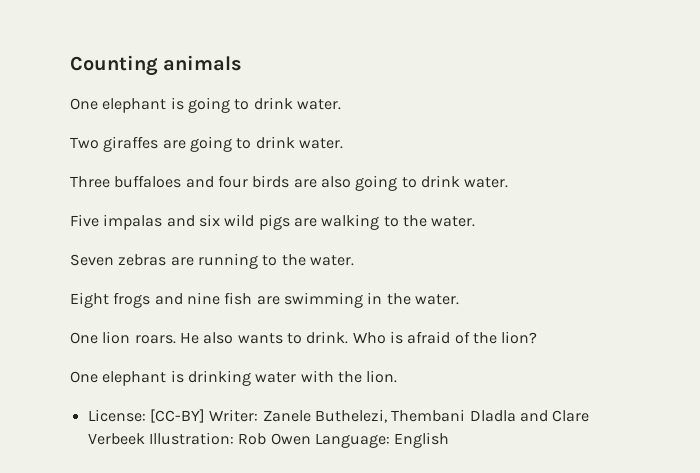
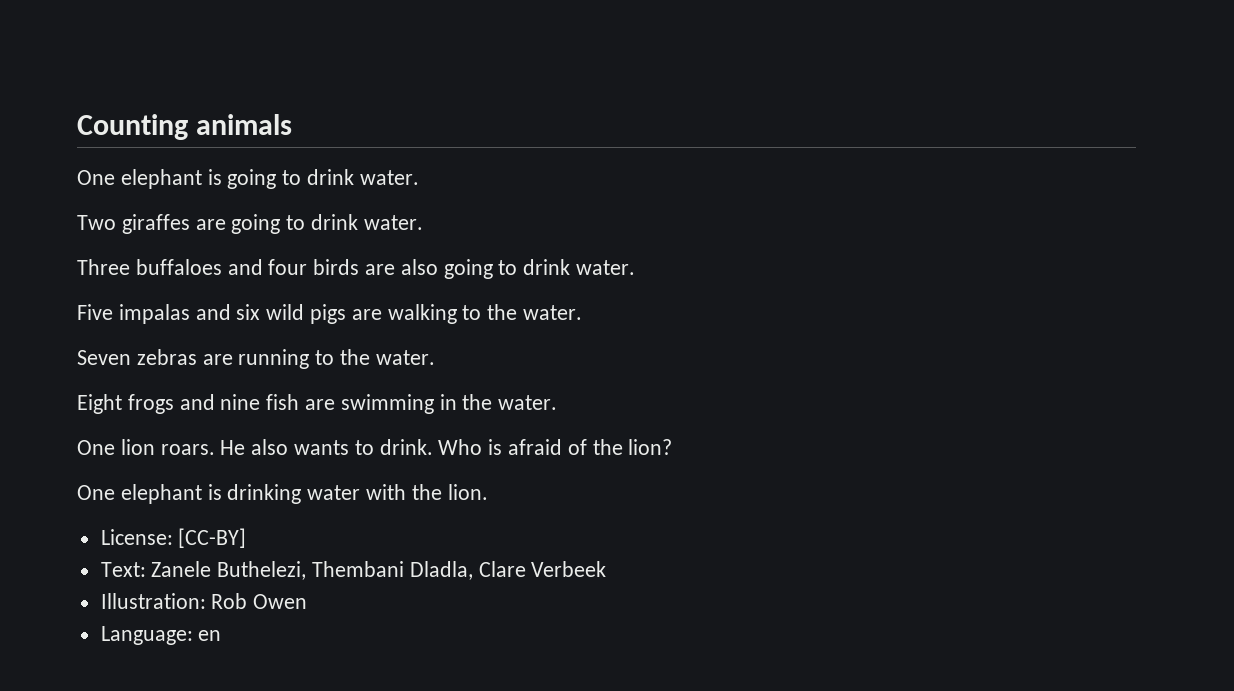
- License: [CC-BY] Writer: Zanele Buthelezi, Thembani Dladla and Clare Verbeek Illustration: Rob Owen Language: English
+ License: [CC-BY]
+ Text: Zanele Buthelezi, Thembani Dladla, Clare Verbeek
+ Illustration: Rob Owen
+ Language: en

